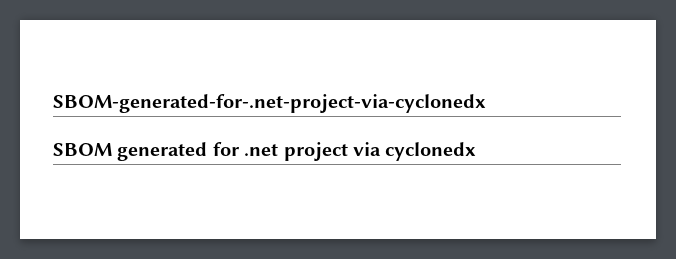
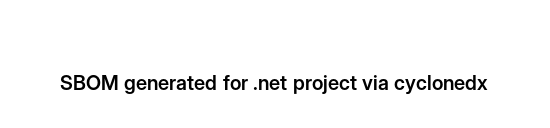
- SBOM-generated-for-.net-project-via-cyclonedx

